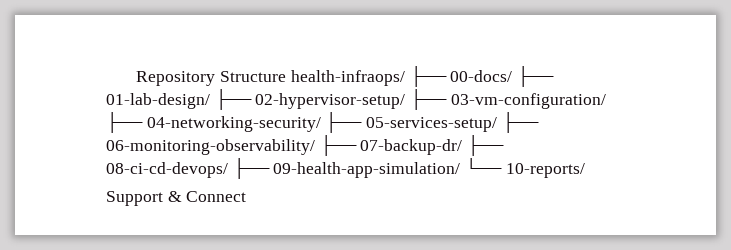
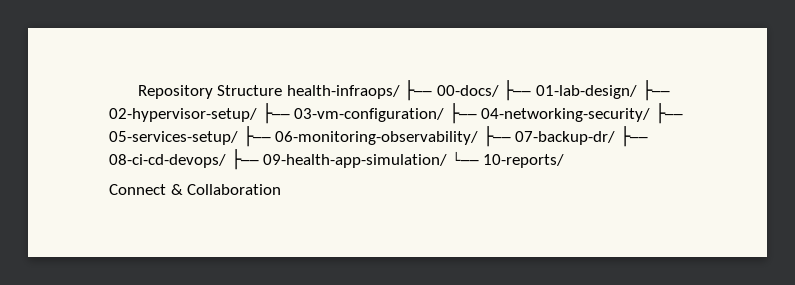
- Support & Connect
+ Connect & Collaboration

